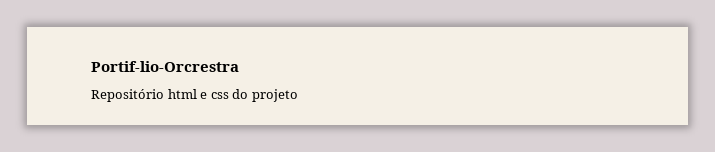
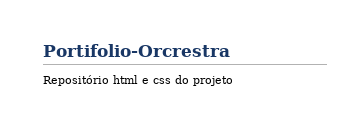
- Portif-lio-Orcrestra
+ Portifolio-Orcrestra

